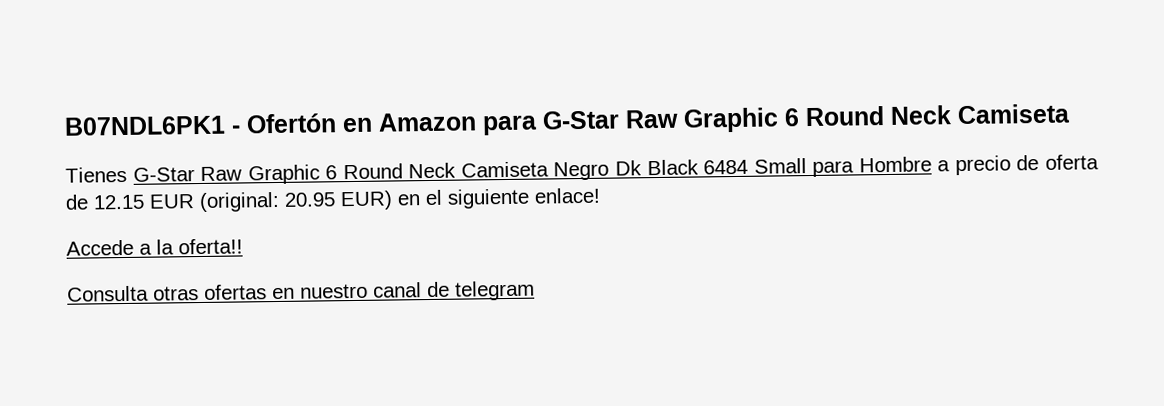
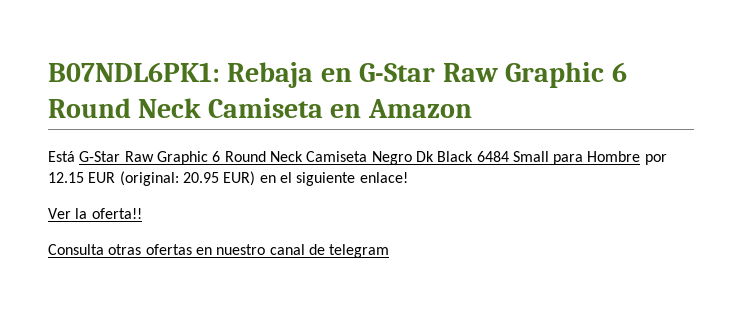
- B07NDL6PK1 - Ofertón en Amazon para G-Star Raw Graphic 6 Round Neck Camiseta
- Tienes G-Star Raw Graphic 6 Round Neck Camiseta Negro Dk Black 6484 Small para Hombre a precio de oferta de 12.15 EUR (original: 20.95 EUR) en el siguiente enlace!
+ B07NDL6PK1: Rebaja en G-Star Raw Graphic 6 Round Neck Camiseta en Amazon
+ Está G-Star Raw Graphic 6 Round Neck Camiseta Negro Dk Black 6484 Small para Hombre por 12.15 EUR (original: 20.95 EUR) en el siguiente enlace!
- Accede a la oferta!!
+ Ver la oferta!!

